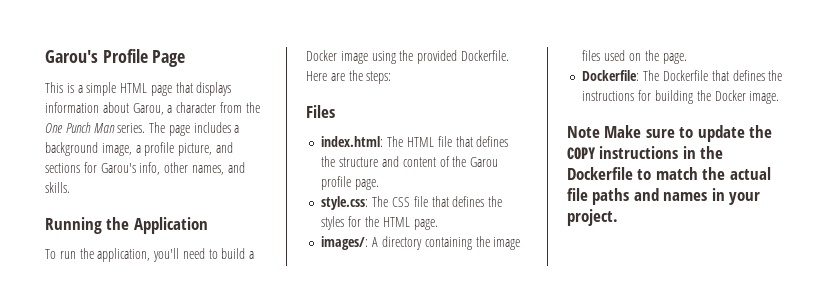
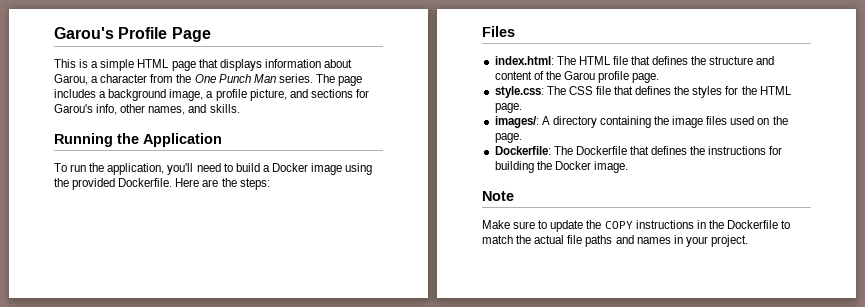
- Note Make sure to update the COPY instructions in the Dockerfile to match the actual file paths and names in your project.
+ Note
+ Make sure to update the COPY instructions in the Dockerfile to match the actual file paths and names in your project.

